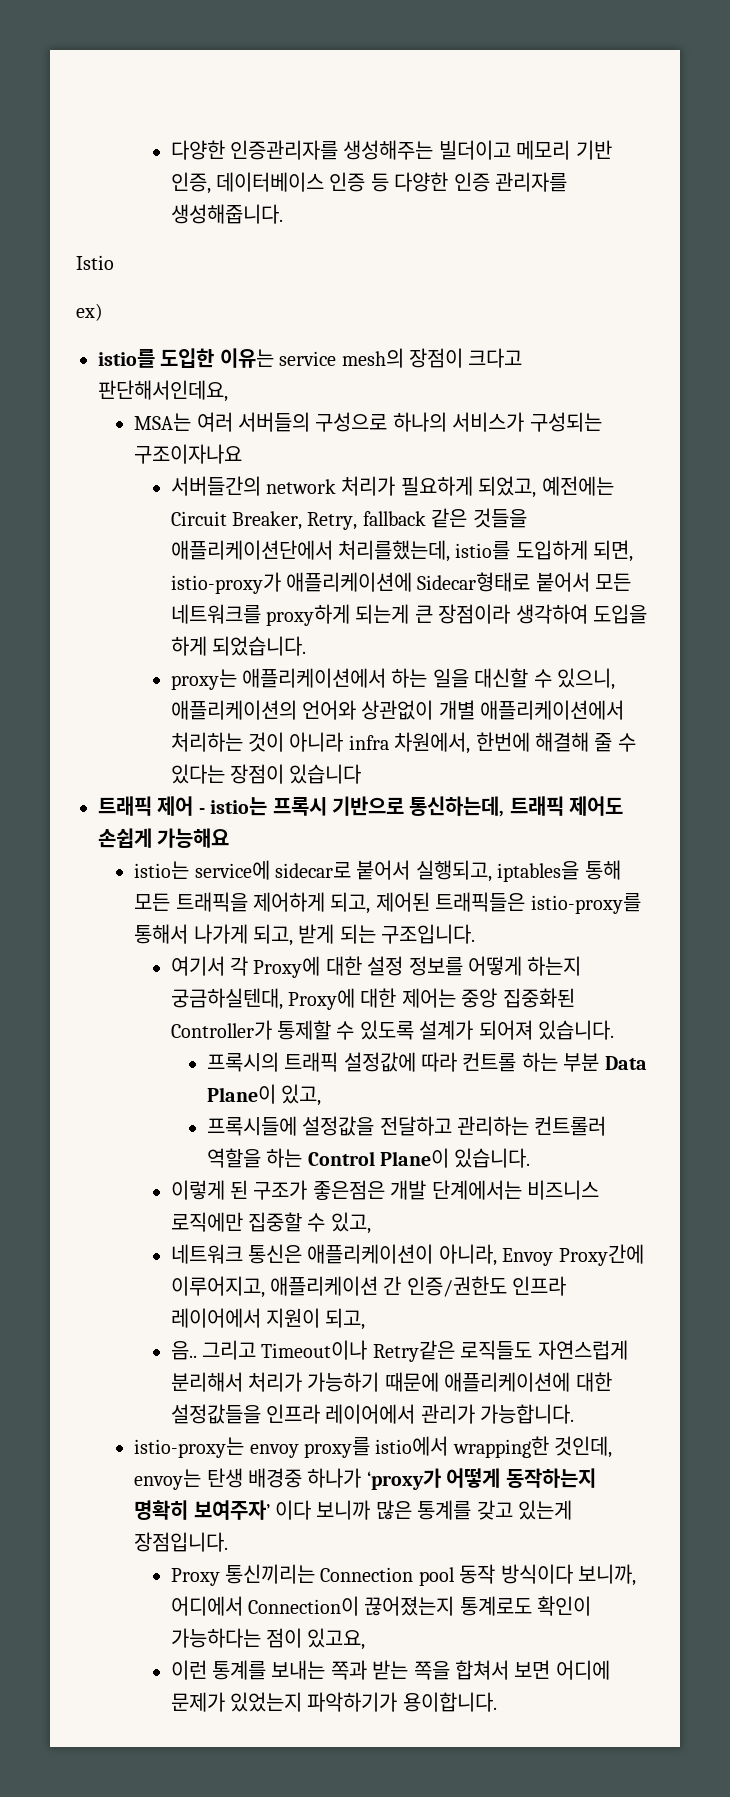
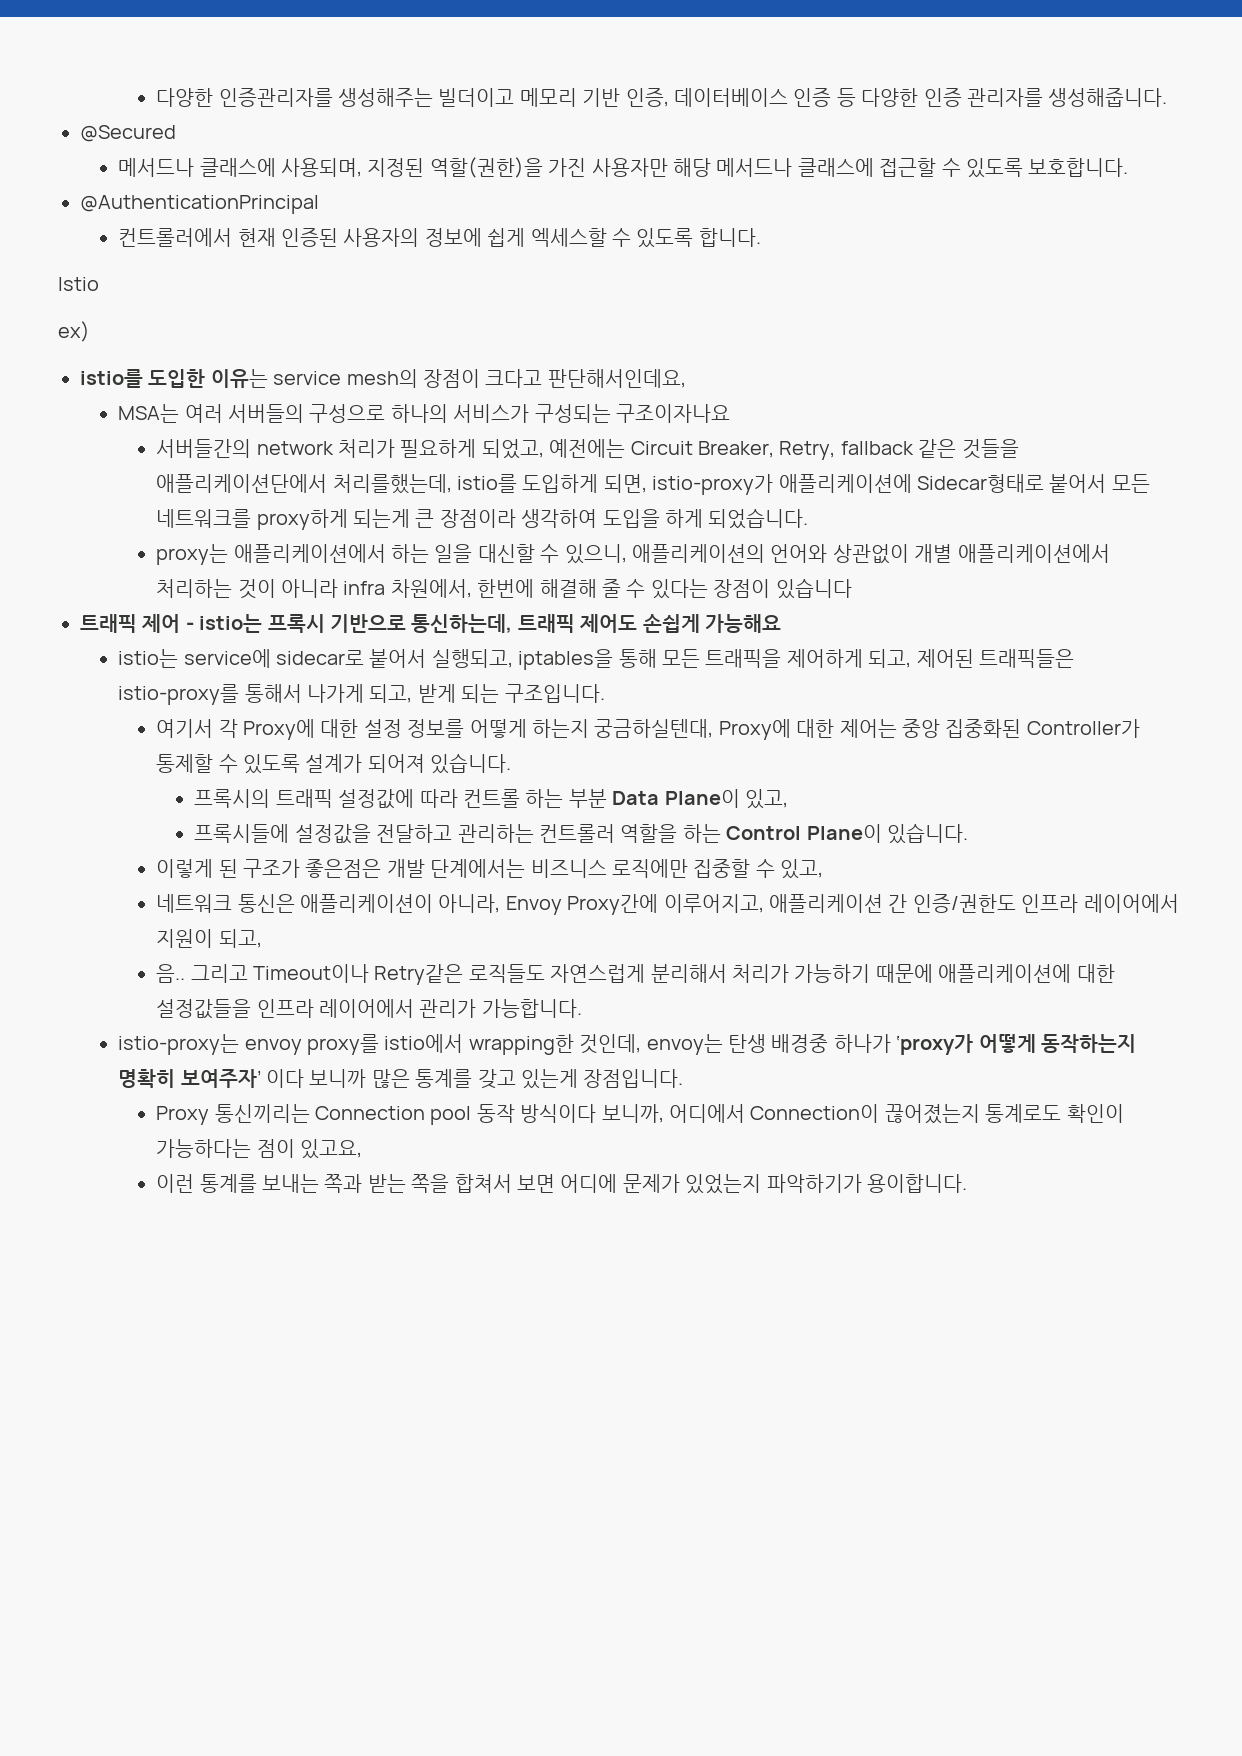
+ @Secured
+ 메서드나 클래스에 사용되며, 지정된 역할(권한)을 가진 사용자만 해당 메서드나 클래스에 접근할 수 있도록 보호합니다.
+ @AuthenticationPrincipal
+ 컨트롤러에서 현재 인증된 사용자의 정보에 쉽게 엑세스할 수 있도록 합니다.

